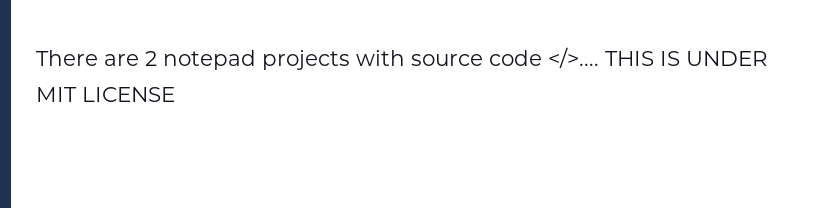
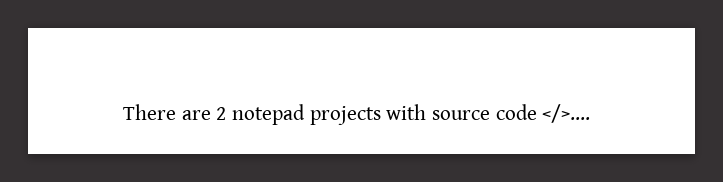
- THIS IS UNDER MIT LICENSE

